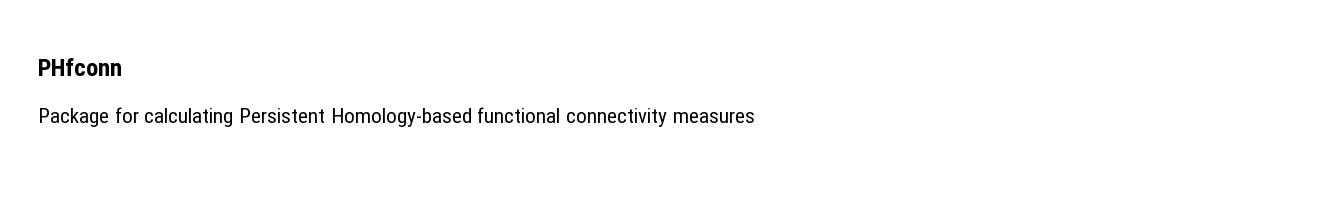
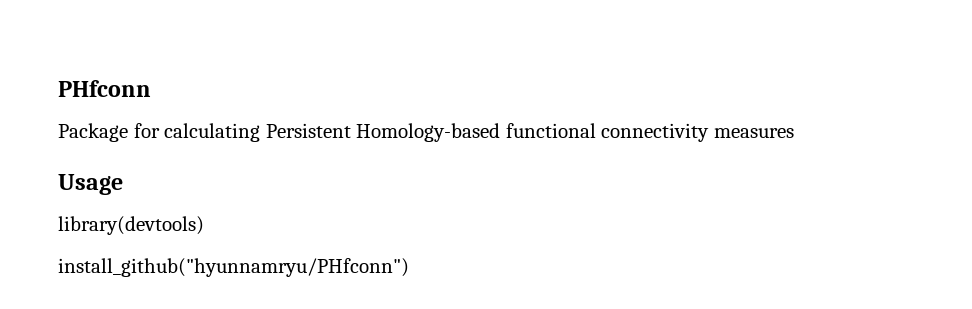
+ Usage
+ library(devtools)
+ install_github("hyunnamryu/PHfconn")

